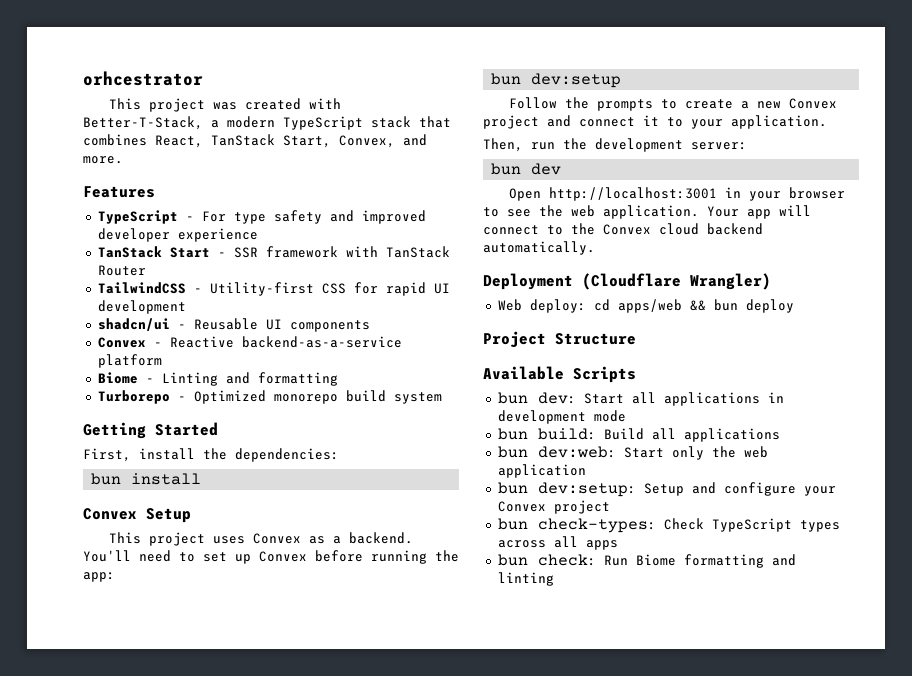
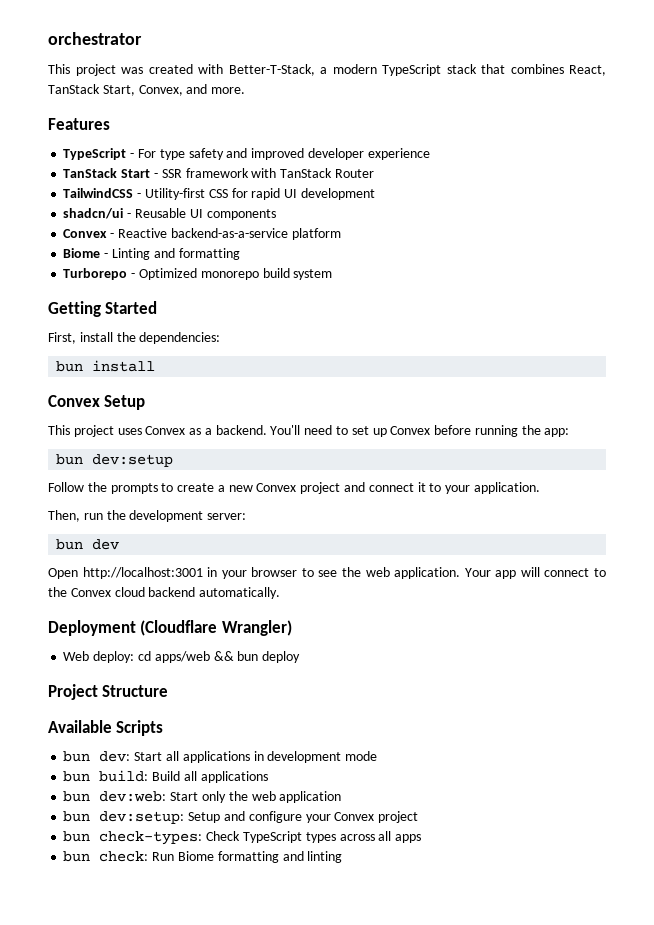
- orhcestrator
+ orchestrator

